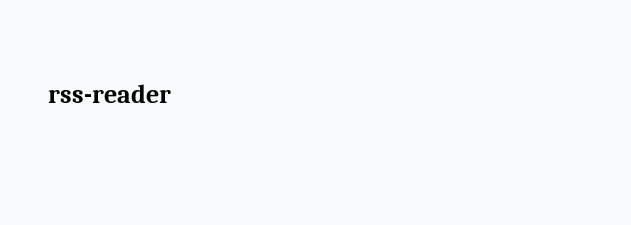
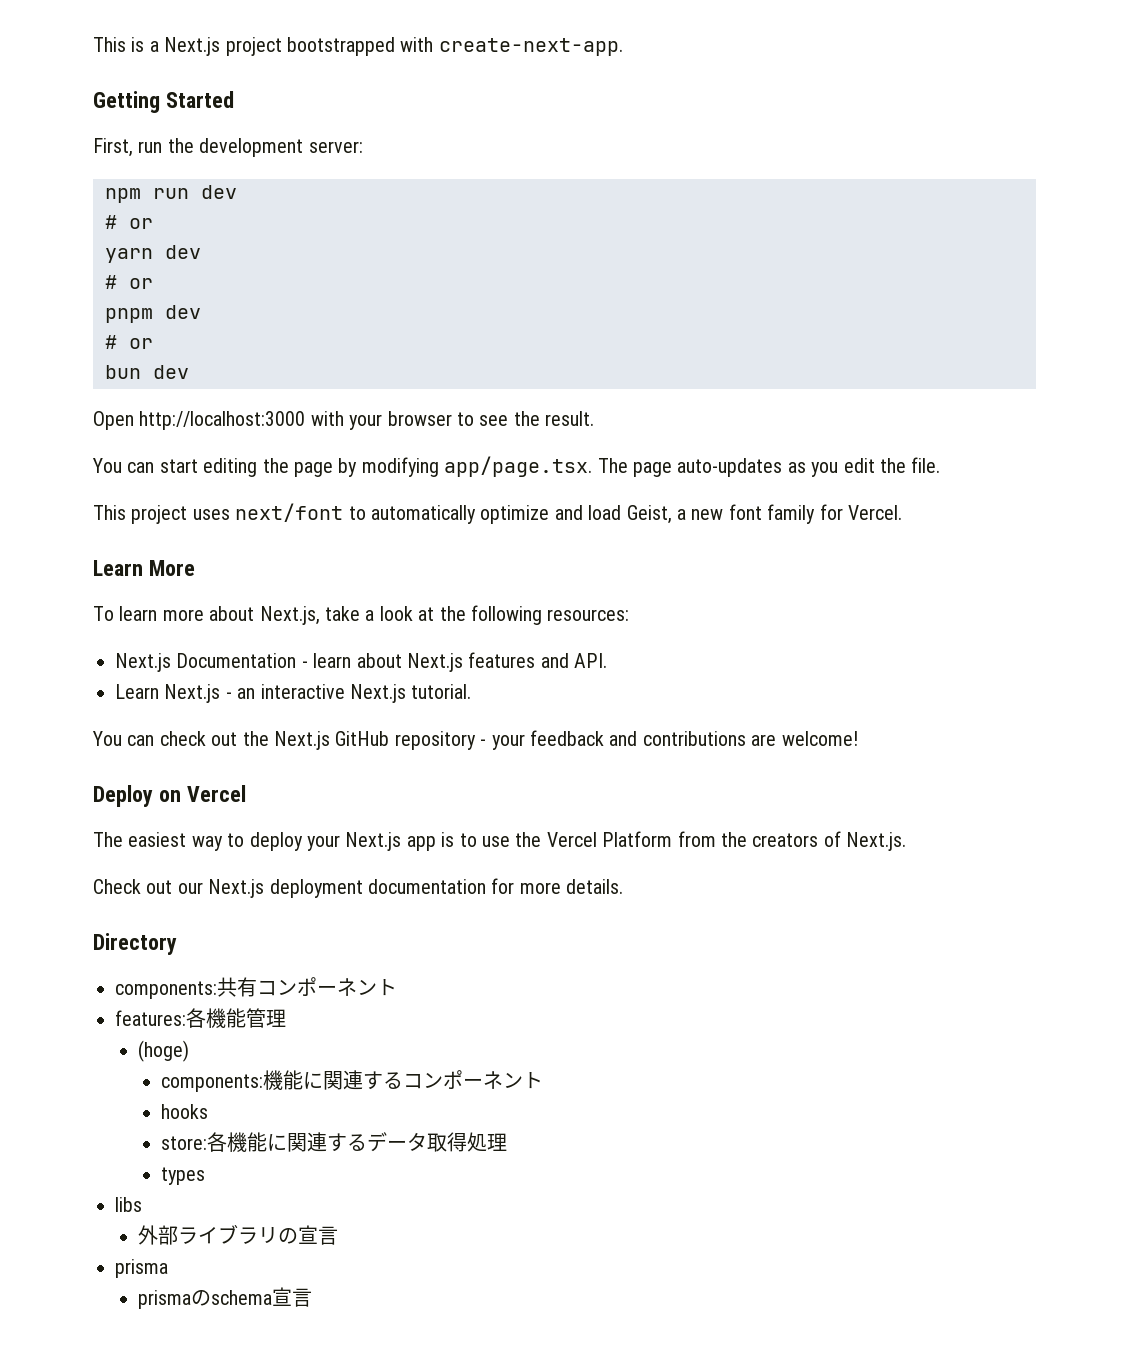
- rss-reader
+ This is a Next.js project bootstrapped with create-next-app.
+ Getting Started
+ First, run the development server:
+ npm run dev
+ # or
+ yarn dev
+ # or
+ pnpm dev
+ # or
+ bun dev
+ Open http://localhost:3000 with your browser to see the result.
+ You can start editing the page by modifying app/page.tsx. The page auto-updates as you edit the file.
+ This project uses next/font to automatically optimize and load Geist, a new font family for Vercel.
+ Learn More
+ To learn more about Next.js, take a look at the following resources:
+ Next.js Documentation - learn about Next.js features and API.
+ Learn Next.js - an interactive Next.js tutorial.
+ You can check out the Next.js GitHub repository - your feedback and contributions are welcome!
+ Deploy on Vercel
+ The easiest way to deploy your Next.js app is to use the Vercel Platform from the creators of Next.js.
+ Check out our Next.js deployment documentation for more details.
+ Directory
+ components:共有コンポーネント
+ features:各機能管理
+ (hoge)
+ components:機能に関連するコンポーネント
+ hooks
+ store:各機能に関連するデータ取得処理
+ types
+ libs
+ 外部ライブラリの宣言
+ prisma
+ prismaのschema宣言

